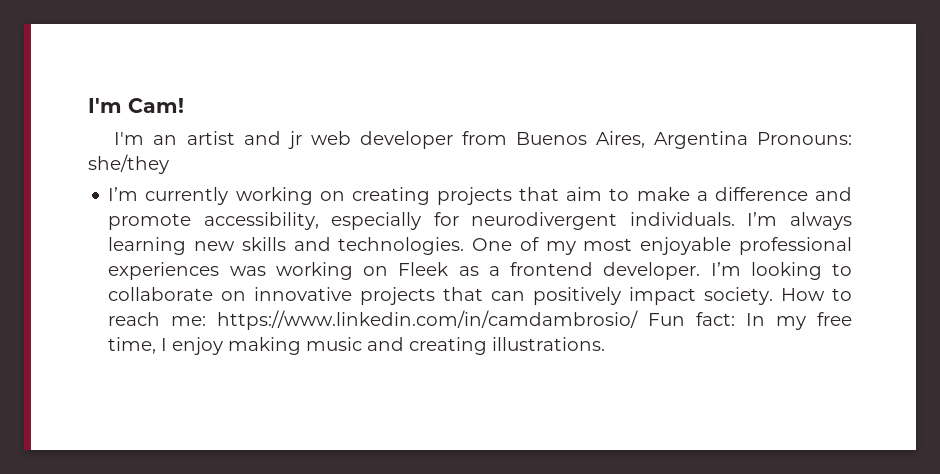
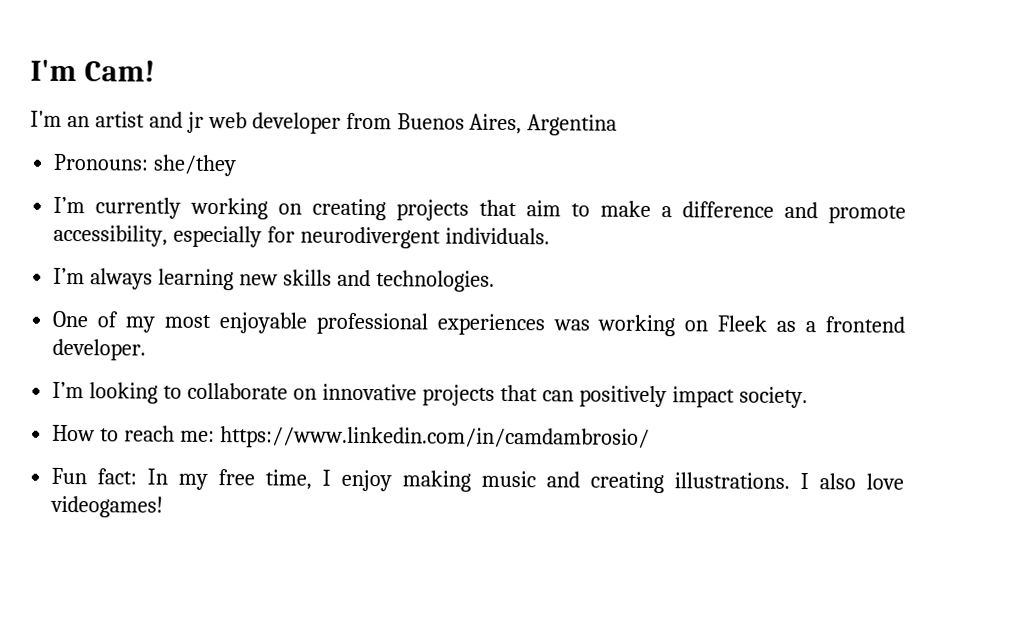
- I'm an artist and jr web developer from Buenos Aires, Argentina Pronouns: she/they
+ I'm an artist and jr web developer from Buenos Aires, Argentina
+ Pronouns: she/they
- I’m currently working on creating projects that aim to make a difference and promote accessibility, especially for neurodivergent individuals. I’m always learning new skills and technologies. One of my most enjoyable professional experiences was working on Fleek as a frontend developer. I’m looking to collaborate on innovative projects that can positively impact society. How to reach me:
+ I’m currently working on creating projects that aim to make a difference and promote accessibility, especially for neurodivergent individuals.
+ I’m always learning new skills and technologies.
+ One of my most enjoyable professional experiences was working on Fleek as a frontend developer.
+ I’m looking to collaborate on innovative projects that can positively impact society.
+ How to reach me:
- https://www.linkedin.com/in/camdambrosio/ Fun fact:
+ https://www.linkedin.com/in/camdambrosio/
+ Fun fact:
+ I also love videogames!

